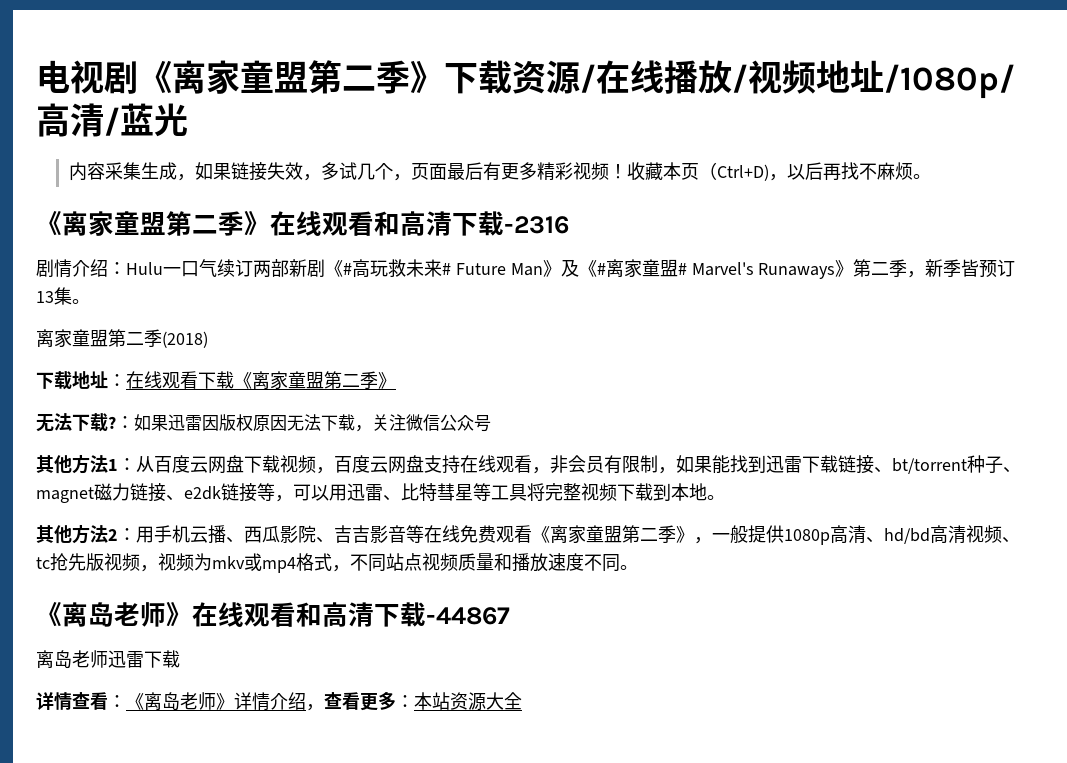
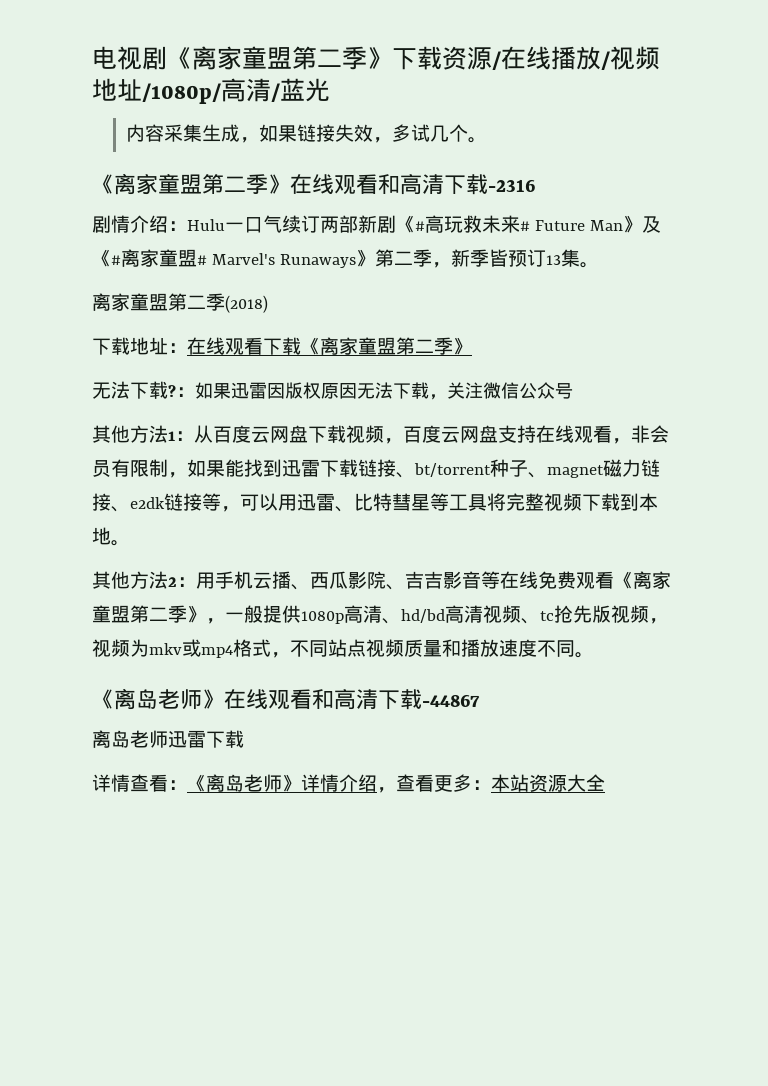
- 内容采集生成，如果链接失效，多试几个，页面最后有更多精彩视频！收藏本页（Ctrl+D)，以后再找不麻烦。
+ 内容采集生成，如果链接失效，多试几个。

